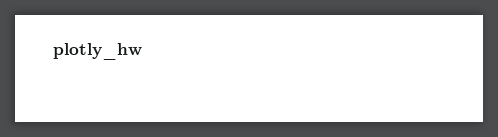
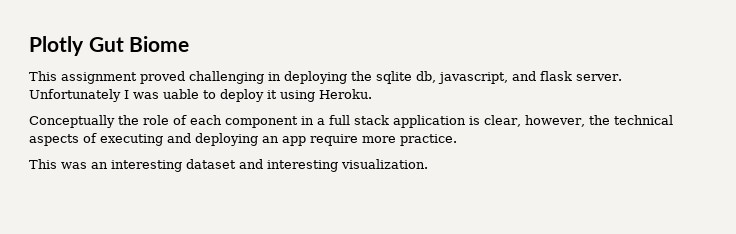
- plotly_hw
+ Plotly Gut Biome
+ This assignment proved challenging in deploying the sqlite db, javascript, and flask server. Unfortunately I was uable to deploy it using Heroku.
+ Conceptually the role of each component in a full stack application is clear, however, the technical aspects of executing and deploying an app require more practice.
+ This was an interesting dataset and interesting visualization.

